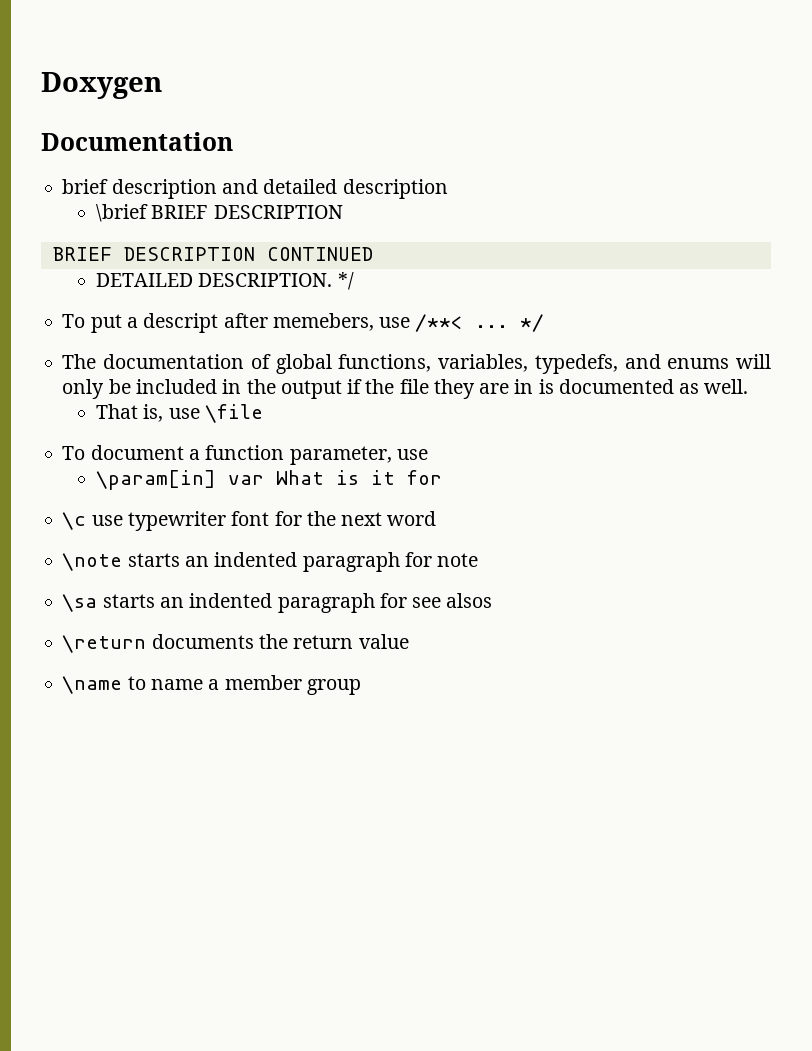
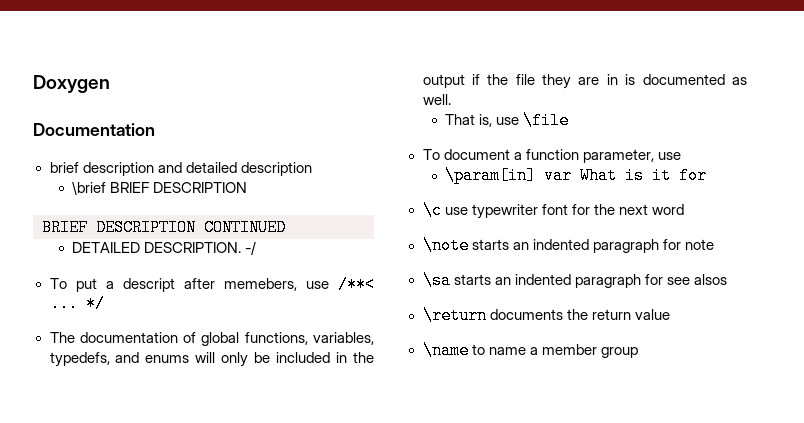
- DETAILED DESCRIPTION. */
+ DETAILED DESCRIPTION. -/

